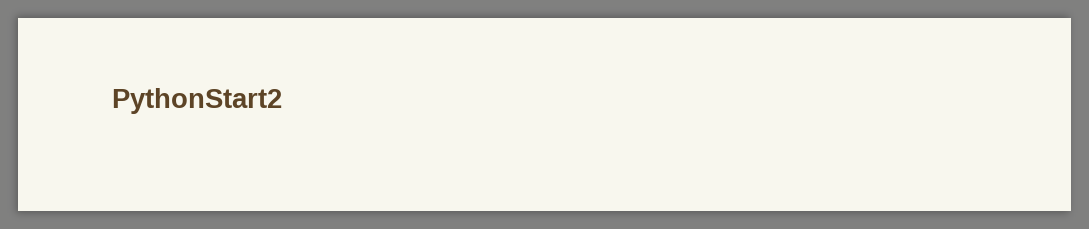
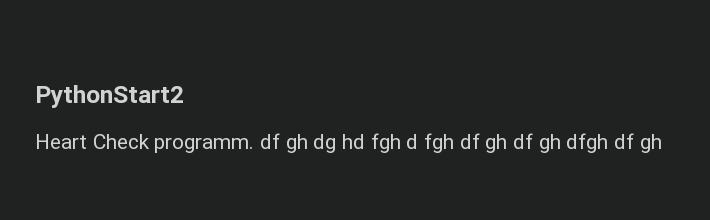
+ Heart Check programm. df gh dg hd fgh d fgh df gh df gh dfgh df gh

